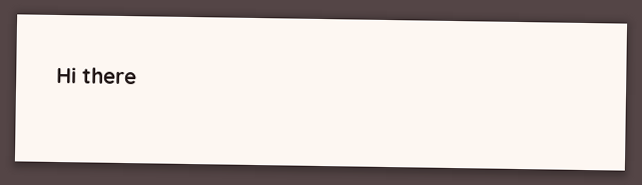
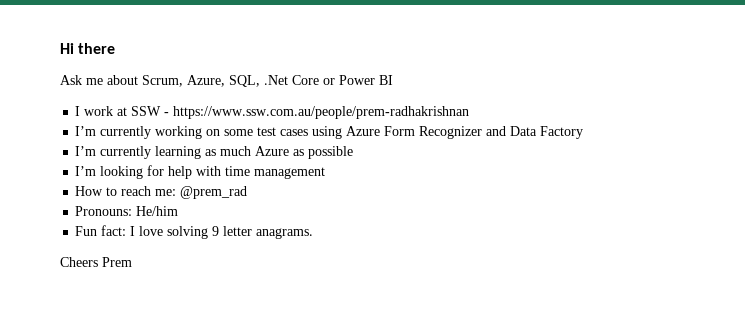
+ Ask me about Scrum, Azure, SQL, .Net Core or Power BI
+ I work at SSW - https://www.ssw.com.au/people/prem-radhakrishnan
+ I’m currently working on some test cases using Azure Form Recognizer and Data Factory
+ I’m currently learning as much Azure as possible
+ I’m looking for help with time management
+ How to reach me: @prem_rad
+ Pronouns: He/him
+ Fun fact: I love solving 9 letter anagrams.
+ Cheers Prem

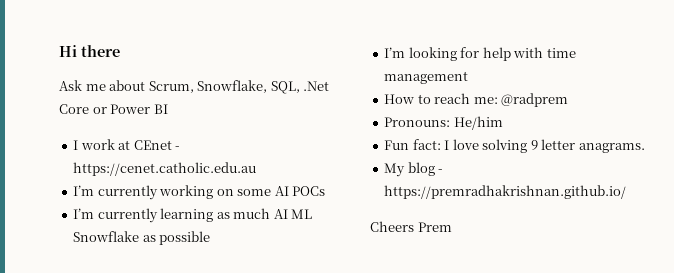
- Ask me about Scrum, Azure, SQL, .Net Core or Power BI
+ Ask me about Scrum, Snowflake, SQL, .Net Core or Power BI
- I work at SSW - https://www.ssw.com.au/people/prem-radhakrishnan
+ I work at CEnet - https://cenet.catholic.edu.au
- I’m currently working on some test cases using Azure Form Recognizer and Data Factory
+ I’m currently working on some AI POCs
- I’m currently learning as much Azure as possible
+ I’m currently learning as much AI ML Snowflake as possible
- How to reach me: @prem_rad
+ How to reach me: @radprem
+ My blog - https://premradhakrishnan.github.io/

